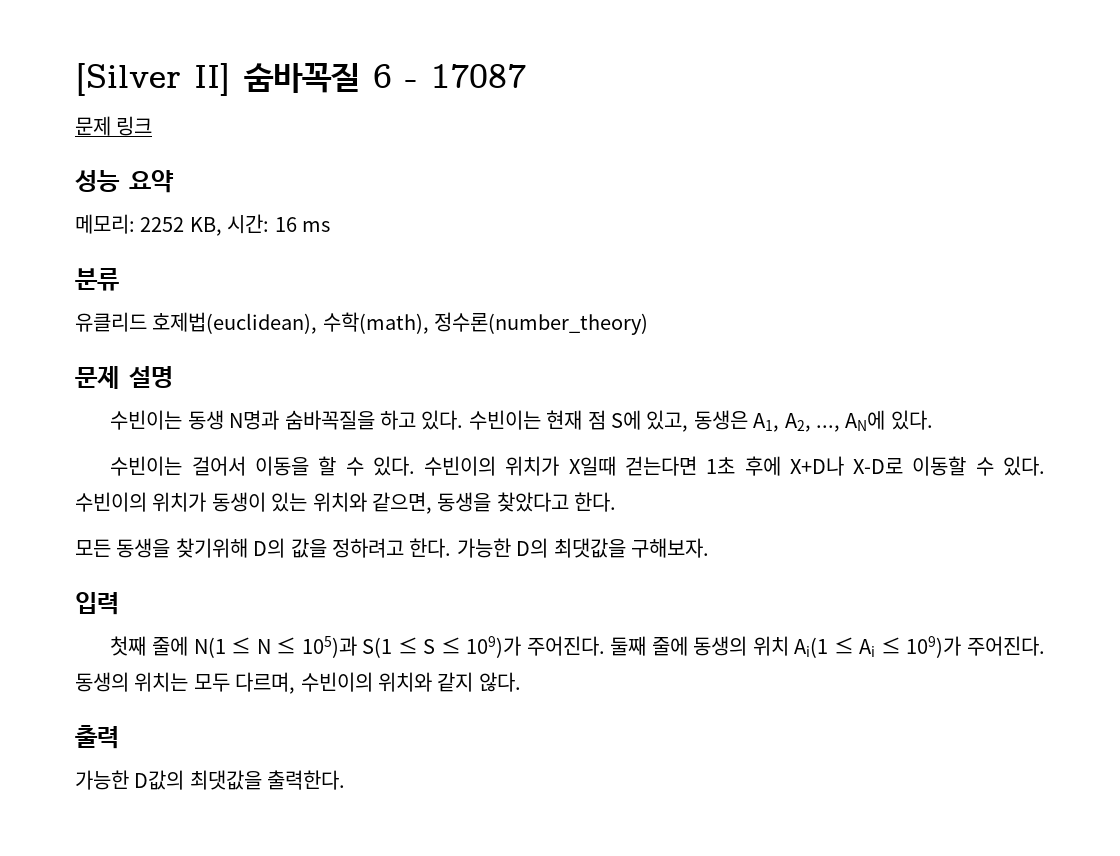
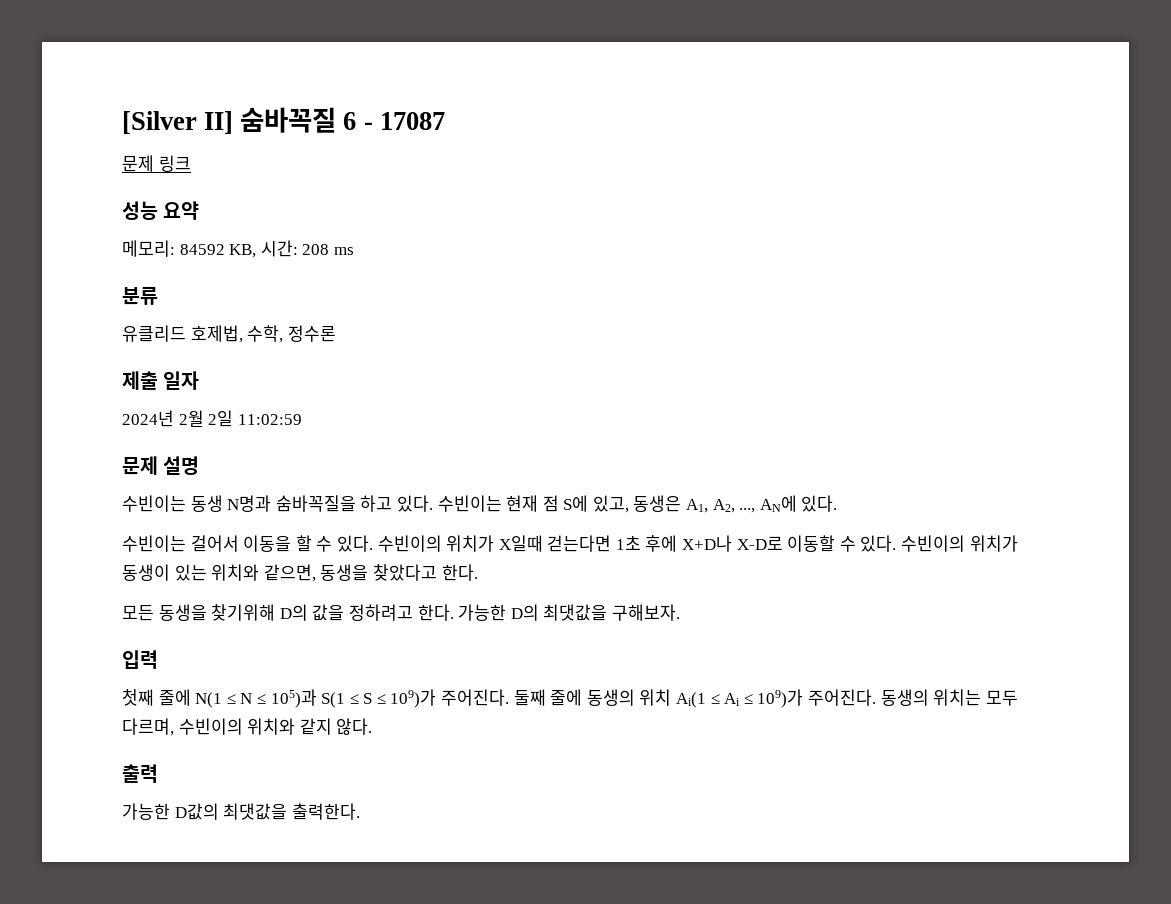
- 메모리: 2252 KB, 시간: 16 ms
+ 메모리: 84592 KB, 시간: 208 ms
- 유클리드 호제법(euclidean), 수학(math), 정수론(number_theory)
+ 유클리드 호제법, 수학, 정수론
+ 제출 일자
+ 2024년 2월 2일 11:02:59

